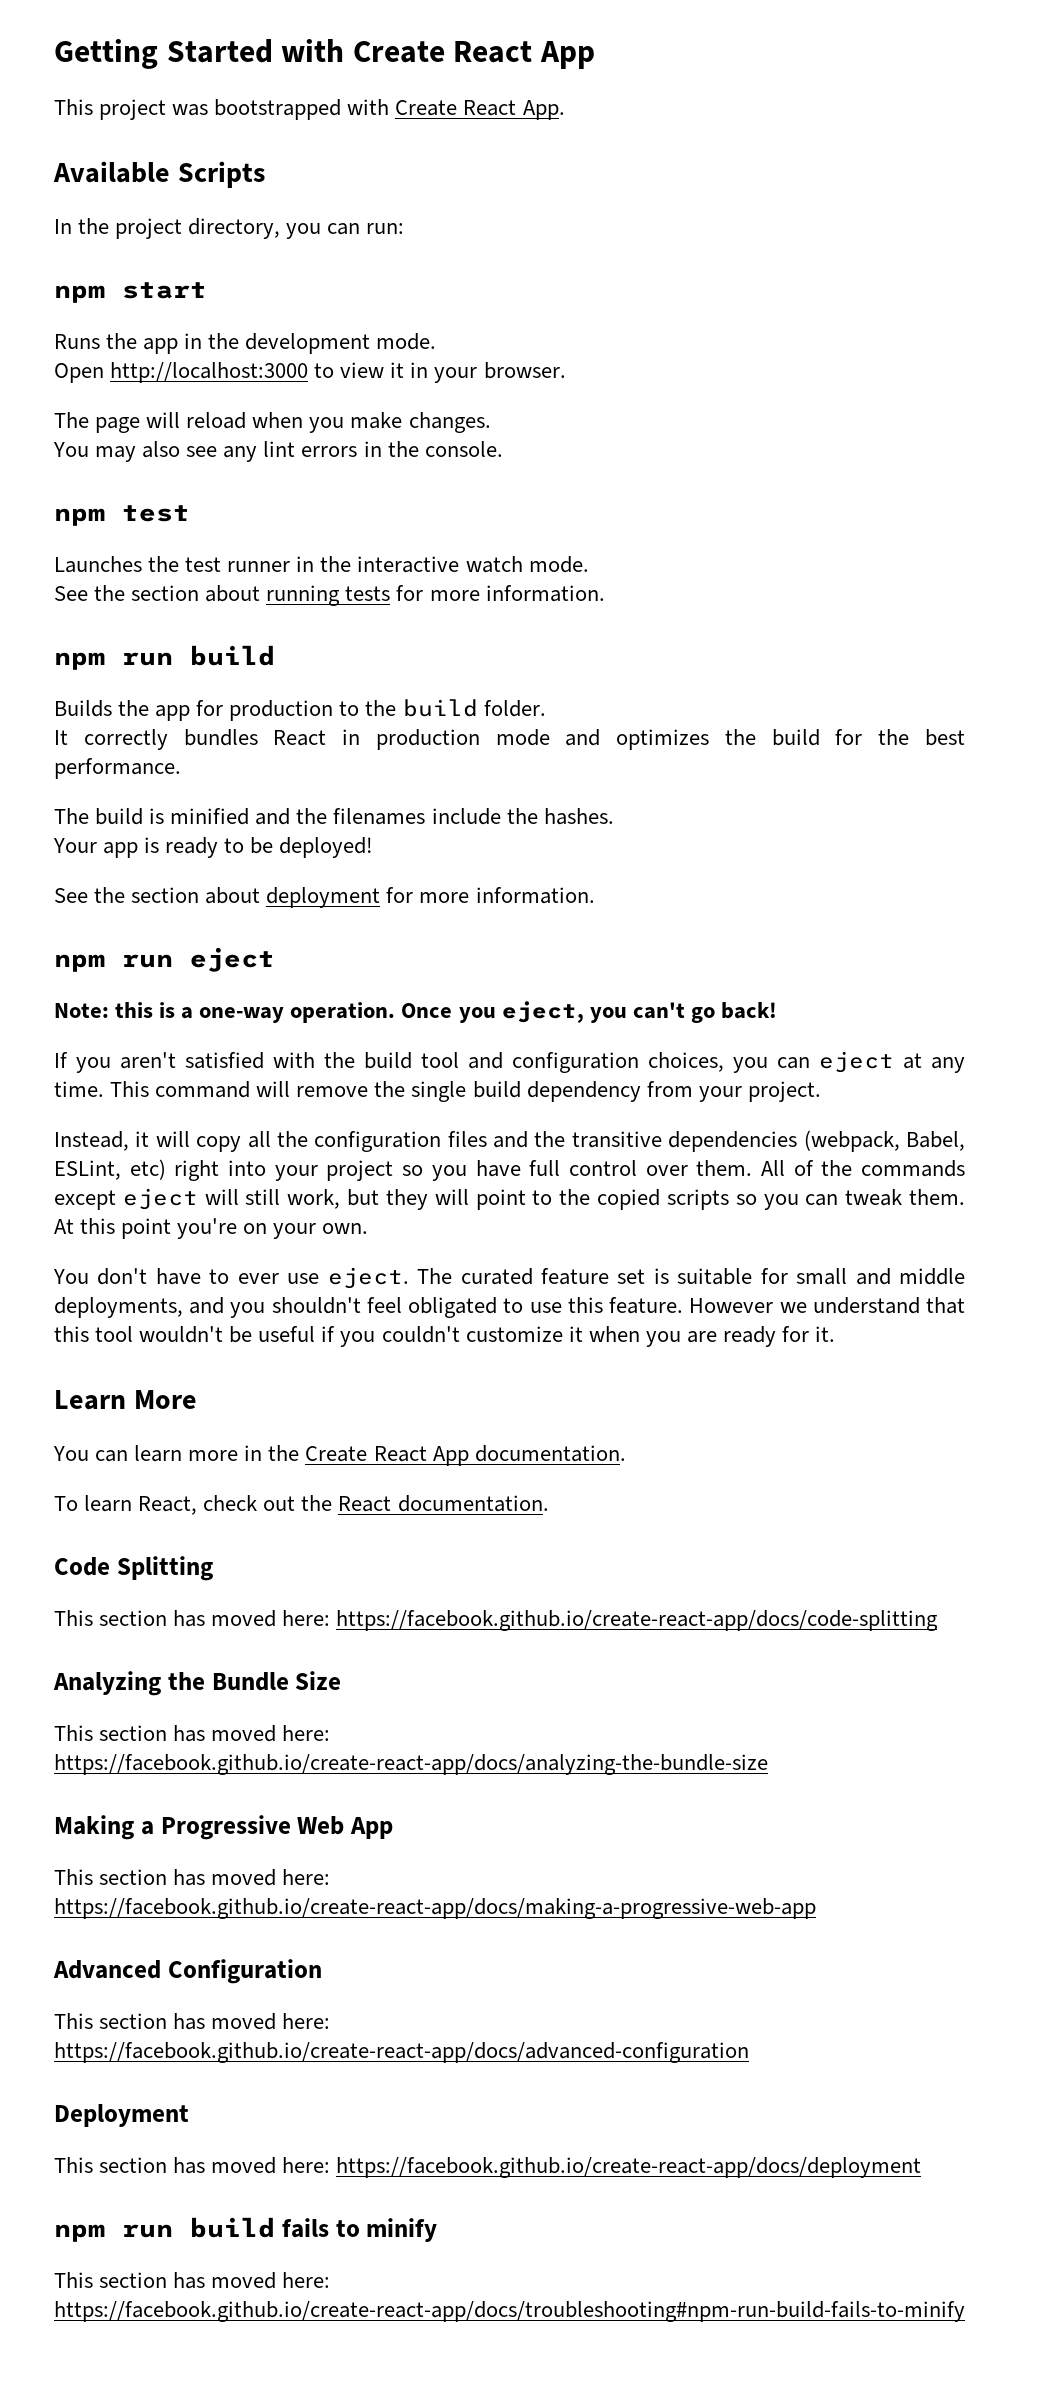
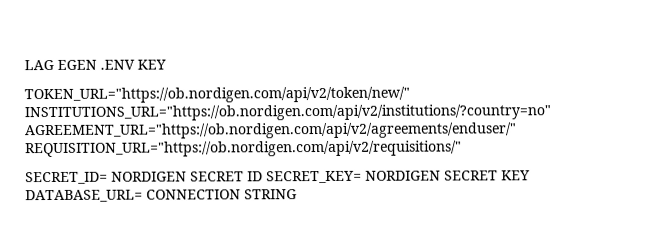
- Getting Started with Create React App
- This project was bootstrapped with Create React App.
- Available Scripts
- In the project directory, you can run:
- npm start
- Runs the app in the development mode.
- Open http://localhost:3000 to view it in your browser.
- The page will reload when you make changes.
- You may also see any lint errors in the console.
- npm test
- Launches the test runner in the interactive watch mode.
- See the section about running tests for more information.
- npm run build
- Builds the app for production to the build folder.
- It correctly bundles React in production mode and optimizes the build for the best performance.
- The build is minified and the filenames include the hashes.
- Your app is ready to be deployed!
- See the section about deployment for more information.
- npm run eject
- Note: this is a one-way operation. Once you eject, you can't go back!
- If you aren't satisfied with the build tool and configuration choices, you can eject at any time. This command will remove the single build dependency from your project.
- Instead, it will copy all the configuration files and the transitive dependencies (webpack, Babel, ESLint, etc) right into your project so you have full control over them. All of the commands except eject will still work, but they will point to the copied scripts so you can tweak them. At this point you're on your own.
- You don't have to ever use eject. The curated feature set is suitable for small and middle deployments, and you shouldn't feel obligated to use this feature. However we understand that this tool wouldn't be useful if you couldn't customize it when you are ready for it.
- Learn More
- You can learn more in the Create React App documentation.
- To learn React, check out the React documentation.
- Code Splitting
- This section has moved here: https://facebook.github.io/create-react-app/docs/code-splitting
- Analyzing the Bundle Size
- This section has moved here: https://facebook.github.io/create-react-app/docs/analyzing-the-bundle-size
- Making a Progressive Web App
- This section has moved here: https://facebook.github.io/create-react-app/docs/making-a-progressive-web-app
- Advanced Configuration
- This section has moved here: https://facebook.github.io/create-react-app/docs/advanced-configuration
- Deployment
- This section has moved here: https://facebook.github.io/create-react-app/docs/deployment
- npm run build fails to minify
- This section has moved here: https://facebook.github.io/create-react-app/docs/troubleshooting#npm-run-build-fails-to-minify
+ LAG EGEN .ENV KEY
+ TOKEN_URL="https://ob.nordigen.com/api/v2/token/new/" INSTITUTIONS_URL="https://ob.nordigen.com/api/v2/institutions/?country=no" AGREEMENT_URL="https://ob.nordigen.com/api/v2/agreements/enduser/" REQUISITION_URL="https://ob.nordigen.com/api/v2/requisitions/"
+ SECRET_ID= NORDIGEN SECRET ID SECRET_KEY= NORDIGEN SECRET KEY DATABASE_URL= CONNECTION STRING

